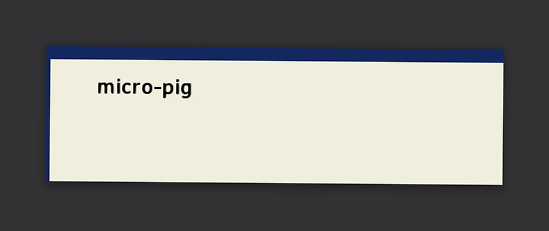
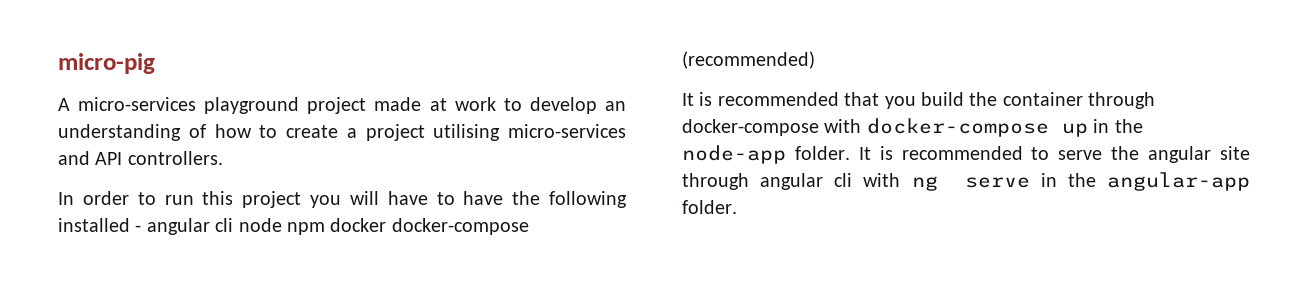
+ A micro-services playground project made at work to develop an understanding of how to create a project utilising micro-services and API controllers.
+ In order to run this project you will have to have the following installed - angular cli node npm docker docker-compose (recommended)
+ It is recommended that you build the container through docker-compose with docker-compose up in the node-app folder. It is recommended to serve the angular site through angular cli with ng serve in the angular-app folder.

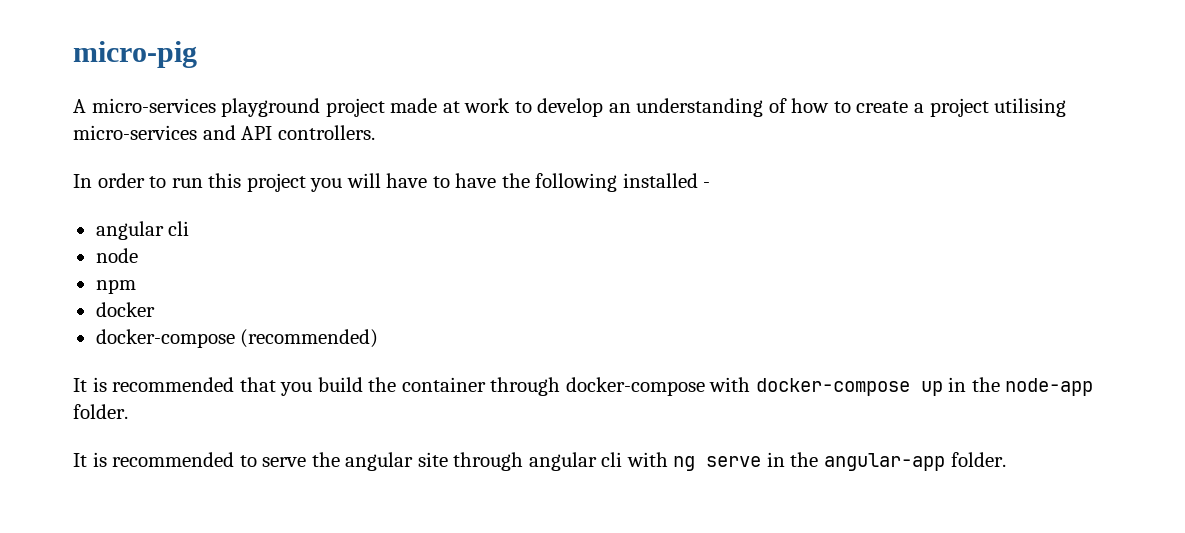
- In order to run this project you will have to have the following installed - angular cli node npm docker docker-compose (recommended)
+ In order to run this project you will have to have the following installed -
+ angular cli
+ node
+ npm
+ docker
+ docker-compose (recommended)
- It is recommended that you build the container through docker-compose with docker-compose up in the node-app folder. It is recommended to serve the angular site through angular cli with ng serve in the angular-app folder.
+ It is recommended that you build the container through docker-compose with docker-compose up in the node-app folder.
+ It is recommended to serve the angular site through angular cli with ng serve in the angular-app folder.

